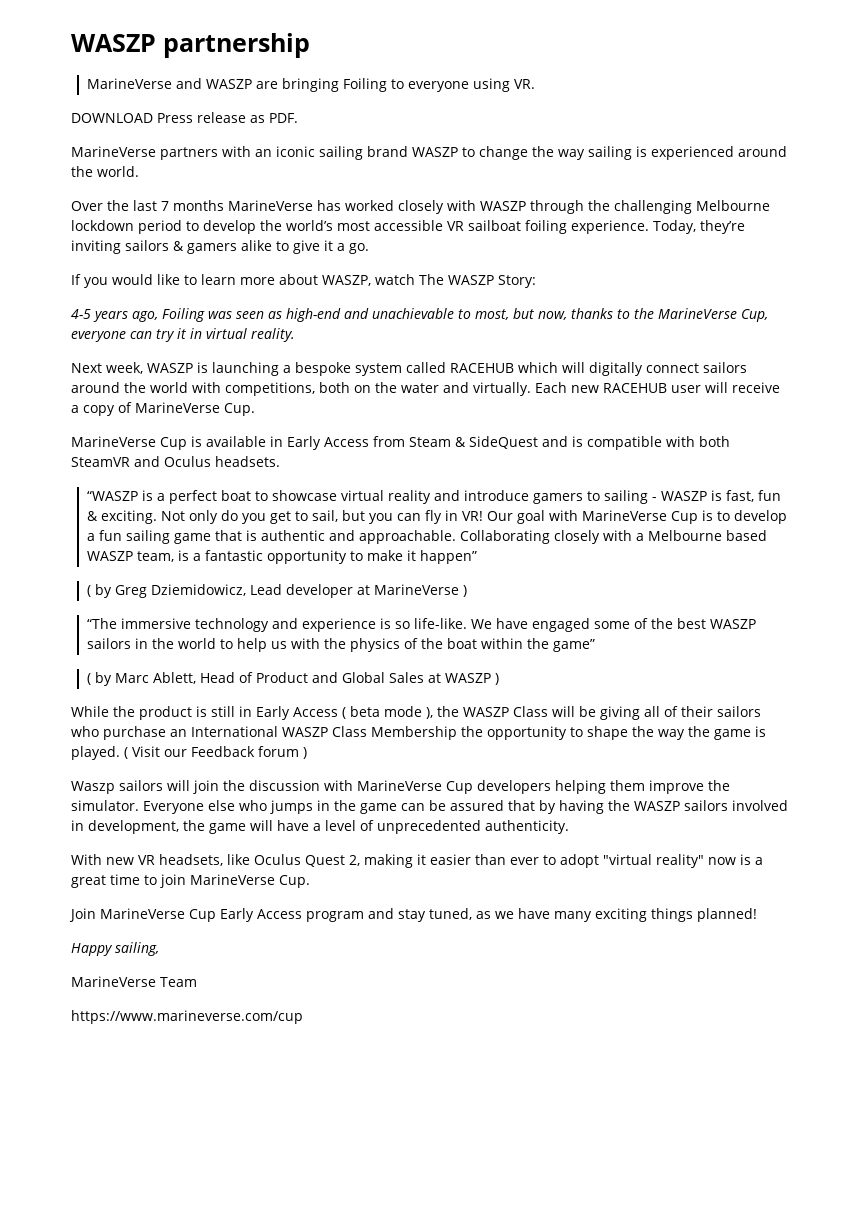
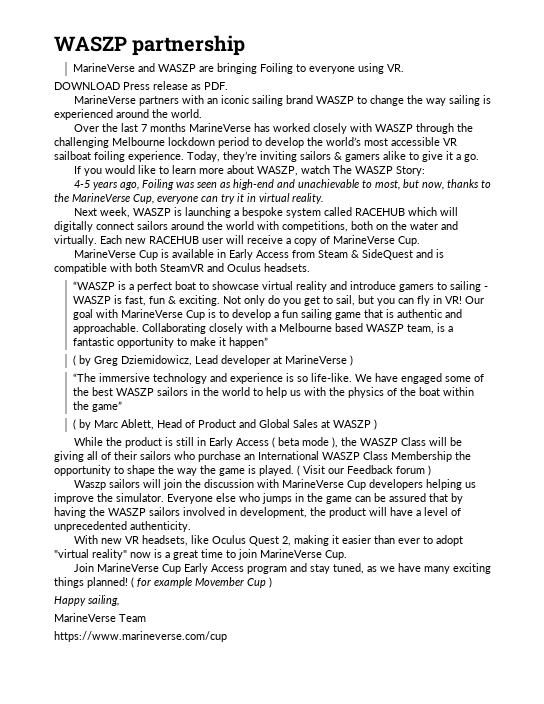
- Waszp sailors will join the discussion with MarineVerse Cup developers helping them improve the simulator.
+ Waszp sailors will join the discussion with MarineVerse Cup developers helping us improve the simulator.
- Everyone else who jumps in the game can be assured that by having the WASZP sailors involved in development, the game will have a level of unprecedented authenticity.
+ Everyone else who jumps in the game can be assured that by having the WASZP sailors involved in development, the product will have a level of unprecedented authenticity.
+ ( for example Movember Cup )

